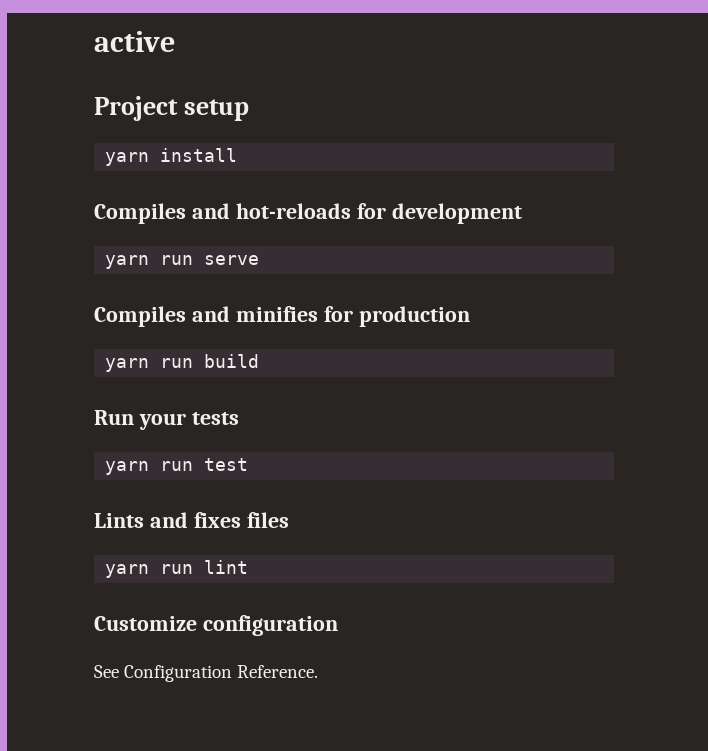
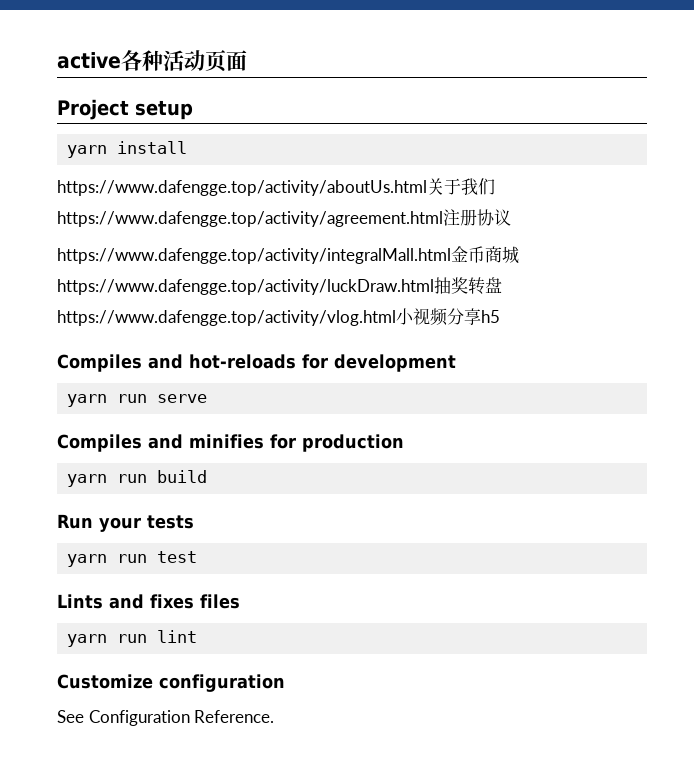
- active
+ active各种活动页面
+ https://www.dafengge.top/activity/aboutUs.html关于我们https://www.dafengge.top/activity/agreement.html注册协议
+ https://www.dafengge.top/activity/integralMall.html金币商城https://www.dafengge.top/activity/luckDraw.html抽奖转盘https://www.dafengge.top/activity/vlog.html小视频分享h5

